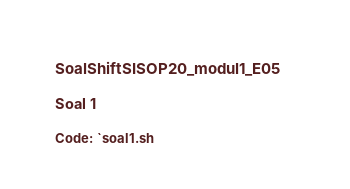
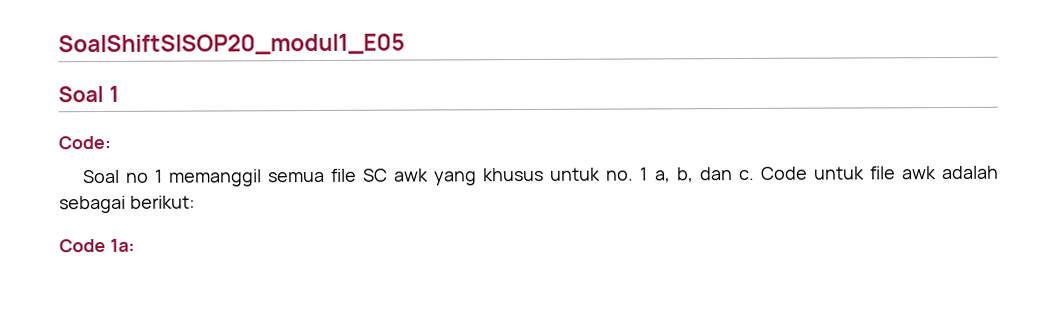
- Code: `soal1.sh
+ Code:
+ Soal no 1 memanggil semua file SC awk yang khusus untuk no. 1 a, b, dan c. Code untuk file awk adalah sebagai berikut:
+ Code 1a:

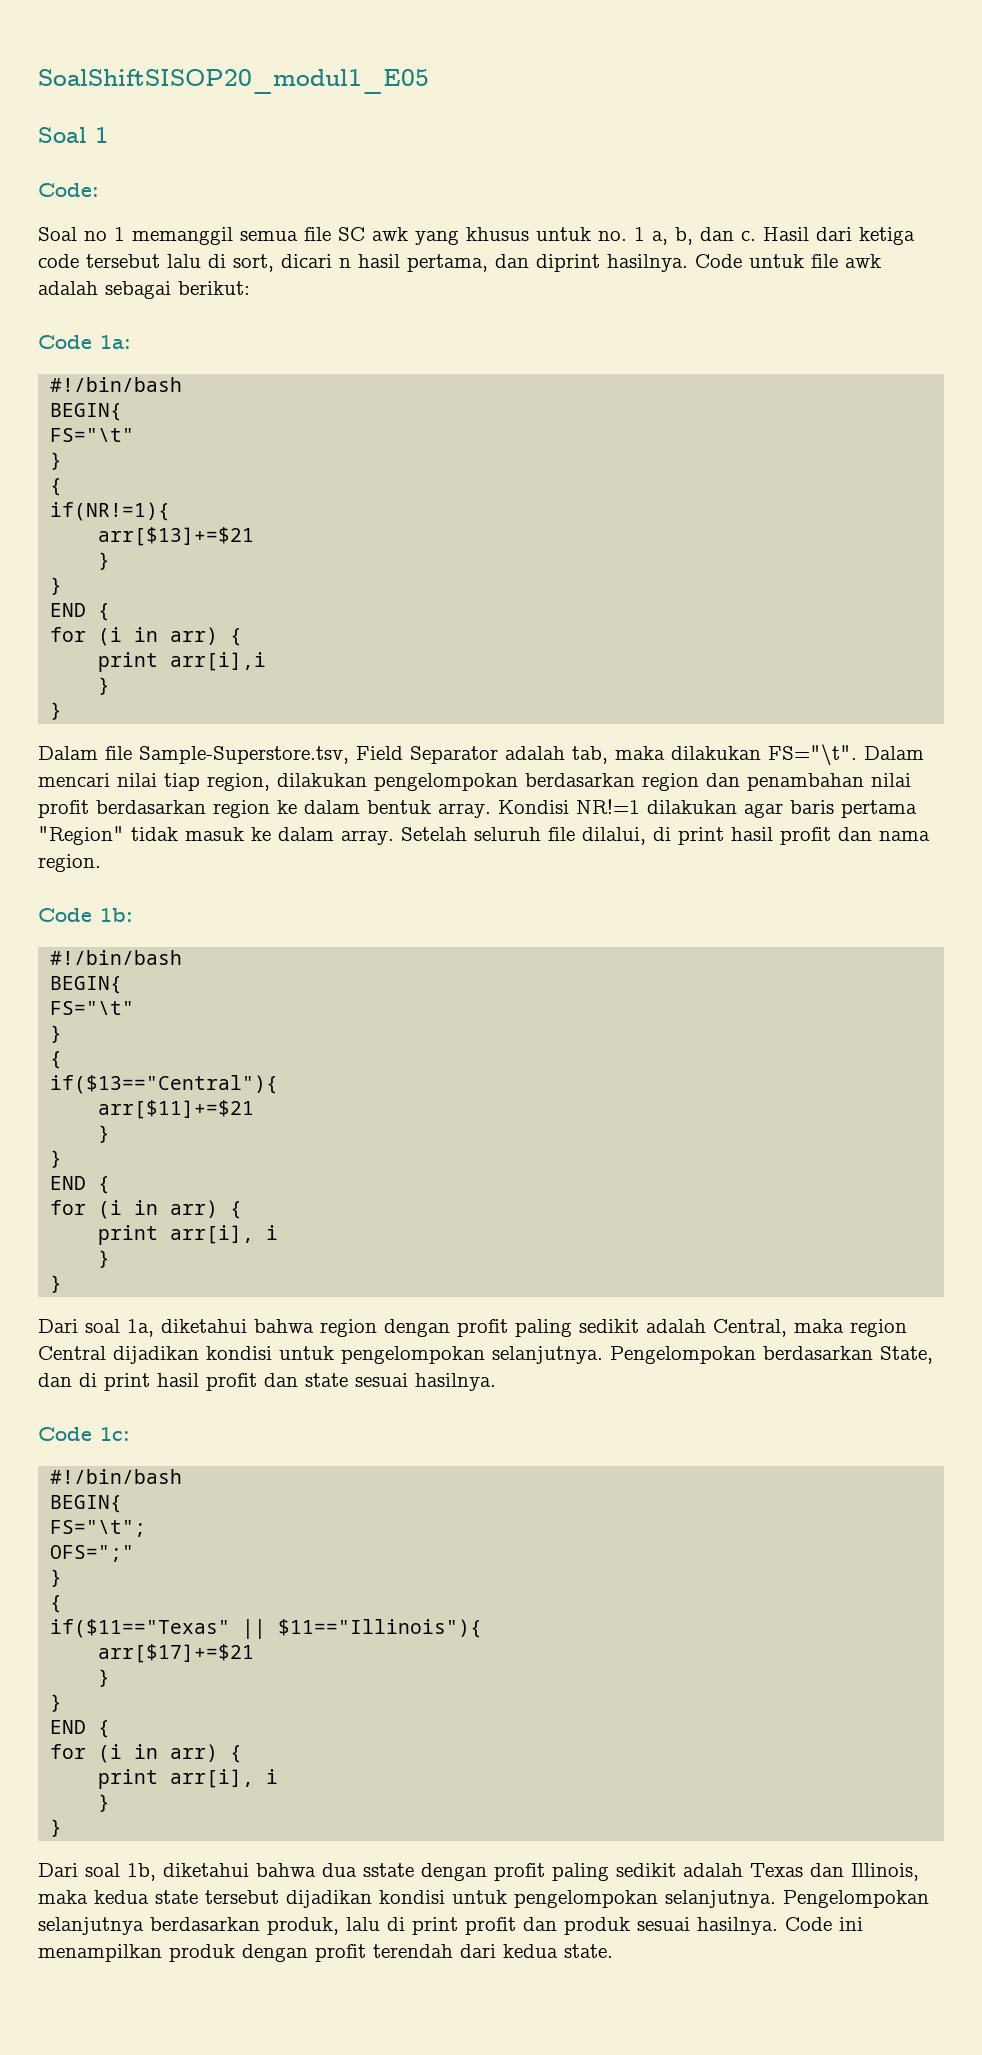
+ Hasil dari ketiga code tersebut lalu di sort, dicari n hasil pertama, dan diprint hasilnya.
  Code 1a:
+ #!/bin/bash
+ BEGIN{
+ FS="\t"
+ }
+ {
+ if(NR!=1){
+ arr[$13]+=$21
+ }
+ }
+ END {
+ for (i in arr) {
+ print arr[i],i
+ }
+ }
+ Dalam file Sample-Superstore.tsv, Field Separator adalah tab, maka dilakukan FS="\t". Dalam mencari nilai tiap region, dilakukan pengelompokan berdasarkan region dan penambahan nilai profit berdasarkan region ke dalam bentuk array. Kondisi NR!=1 dilakukan agar baris pertama "Region" tidak masuk ke dalam array. Setelah seluruh file dilalui, di print hasil profit dan nama region.
+ Code 1b:
+ #!/bin/bash
+ BEGIN{
+ FS="\t"
+ }
+ {
+ if($13=="Central"){
+ arr[$11]+=$21
+ }
+ }
+ END {
+ for (i in arr) {
+ print arr[i], i
+ }
+ }
+ Dari soal 1a, diketahui bahwa region dengan profit paling sedikit adalah Central, maka region Central dijadikan kondisi untuk pengelompokan selanjutnya. Pengelompokan berdasarkan State, dan di print hasil profit dan state sesuai hasilnya.
+ Code 1c:
+ #!/bin/bash
+ BEGIN{
+ FS="\t";
+ OFS=";"
+ }
+ {
+ if($11=="Texas" || $11=="Illinois"){
+ arr[$17]+=$21
+ }
+ }
+ END {
+ for (i in arr) {
+ print arr[i], i
+ }
+ }
+ Dari soal 1b, diketahui bahwa dua sstate dengan profit paling sedikit adalah Texas dan Illinois, maka kedua state tersebut dijadikan kondisi untuk pengelompokan selanjutnya. Pengelompokan selanjutnya berdasarkan produk, lalu di print profit dan produk sesuai hasilnya. Code ini menampilkan produk dengan profit terendah dari kedua state.

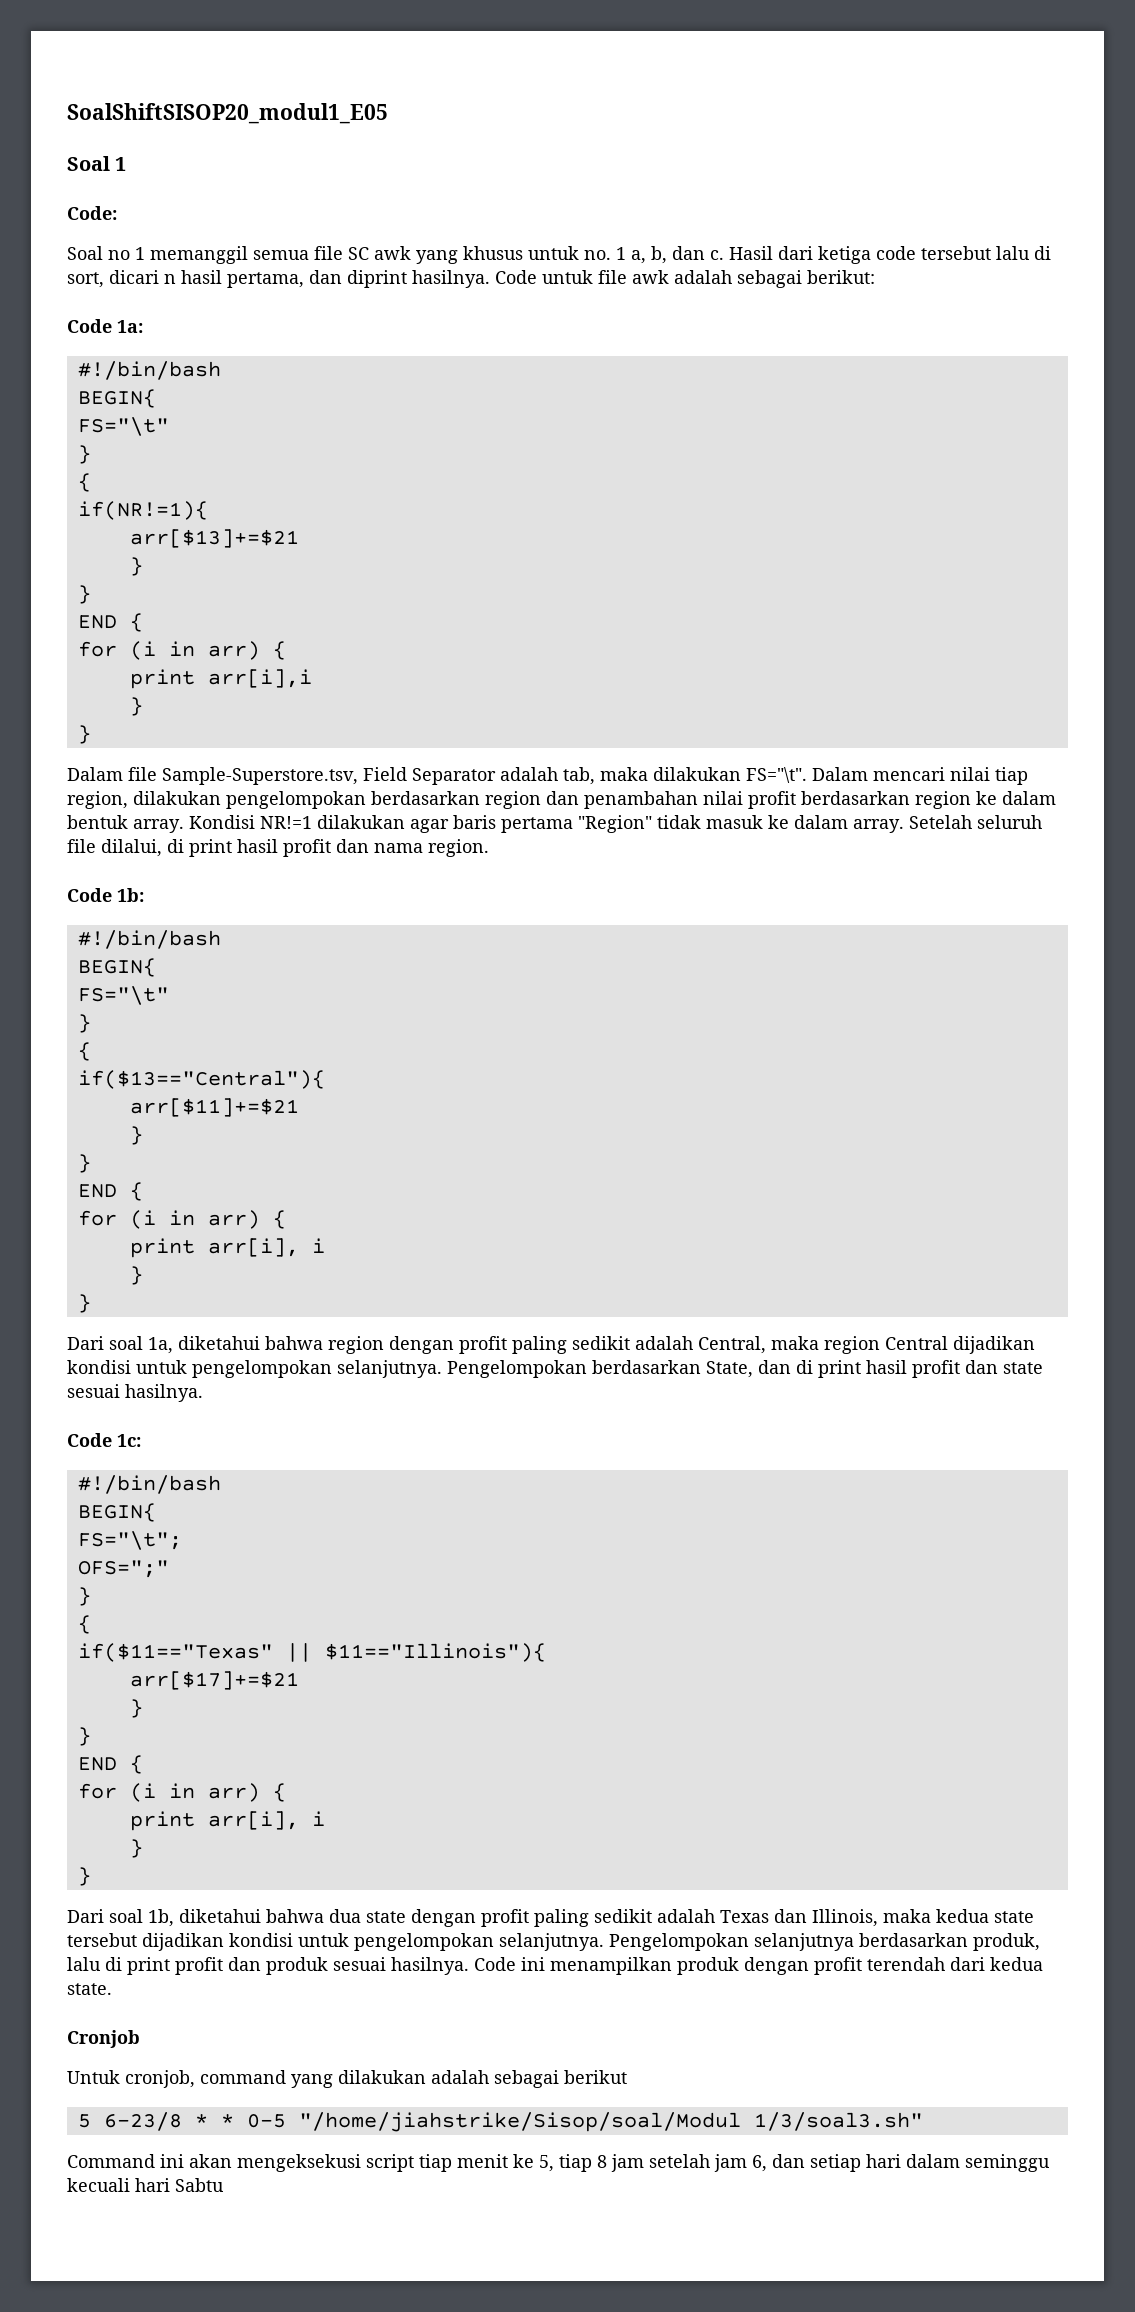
- Dari soal 1b, diketahui bahwa dua sstate dengan profit paling sedikit adalah Texas dan Illinois, maka kedua state tersebut dijadikan kondisi untuk pengelompokan selanjutnya.
+ Dari soal 1b, diketahui bahwa dua state dengan profit paling sedikit adalah Texas dan Illinois, maka kedua state tersebut dijadikan kondisi untuk pengelompokan selanjutnya.
+ Cronjob
+ Untuk cronjob, command yang dilakukan adalah sebagai berikut
+ 5 6-23/8 * * 0-5 "/home/jiahstrike/Sisop/soal/Modul 1/3/soal3.sh"
+ Command ini akan mengeksekusi script tiap menit ke 5, tiap 8 jam setelah jam 6, dan setiap hari dalam seminggu kecuali hari Sabtu

